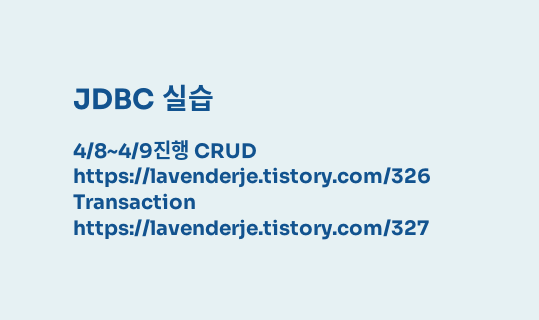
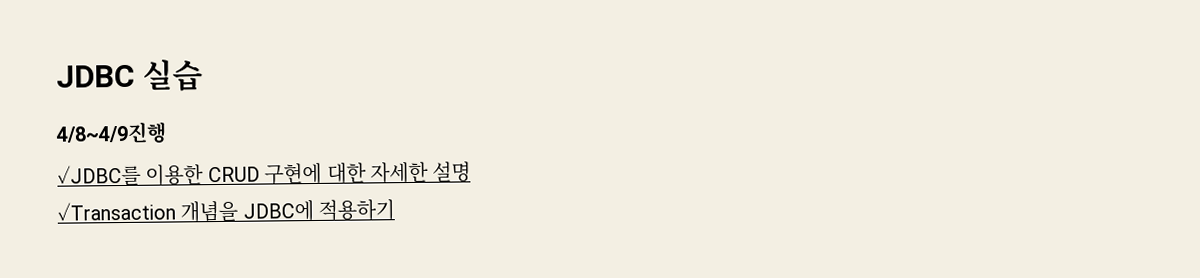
- 4/8~4/9진행 CRUD https://lavenderje.tistory.com/326 Transaction https://lavenderje.tistory.com/327
+ 4/8~4/9진행
+ ✓JDBC를 이용한 CRUD 구현에 대한 자세한 설명
+ ✓Transaction 개념을 JDBC에 적용하기

